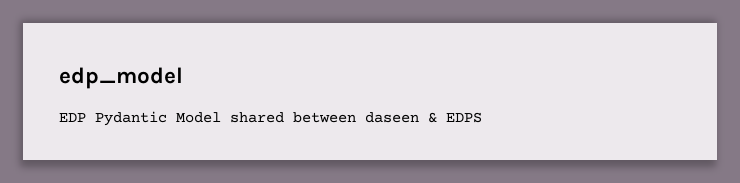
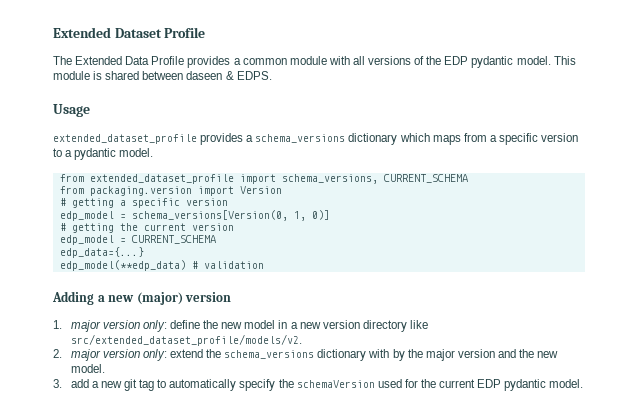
- edp_model
- EDP Pydantic Model shared between daseen & EDPS
+ Extended Dataset Profile
+ The Extended Data Profile provides a common module with all versions of the EDP pydantic model. This module is shared between daseen & EDPS.
+ Usage
+ extended_dataset_profile provides a schema_versions dictionary which maps from a specific version to a pydantic model.
+ from extended_dataset_profile import schema_versions, CURRENT_SCHEMA
+ from packaging.version import Version
+ # getting a specific version
+ edp_model = schema_versions[Version(0, 1, 0)]
+ # getting the current version
+ edp_model = CURRENT_SCHEMA
+ edp_data={...}
+ edp_model(**edp_data) # validation
+ Adding a new (major) version
+ 1. major version only: define the new model in a new version directory like src/extended_dataset_profile/models/v2.
+ 2. major version only: extend the schema_versions dictionary with by the major version and the new model.
+ 3. add a new git tag to automatically specify the schemaVersion used for the current EDP pydantic model.

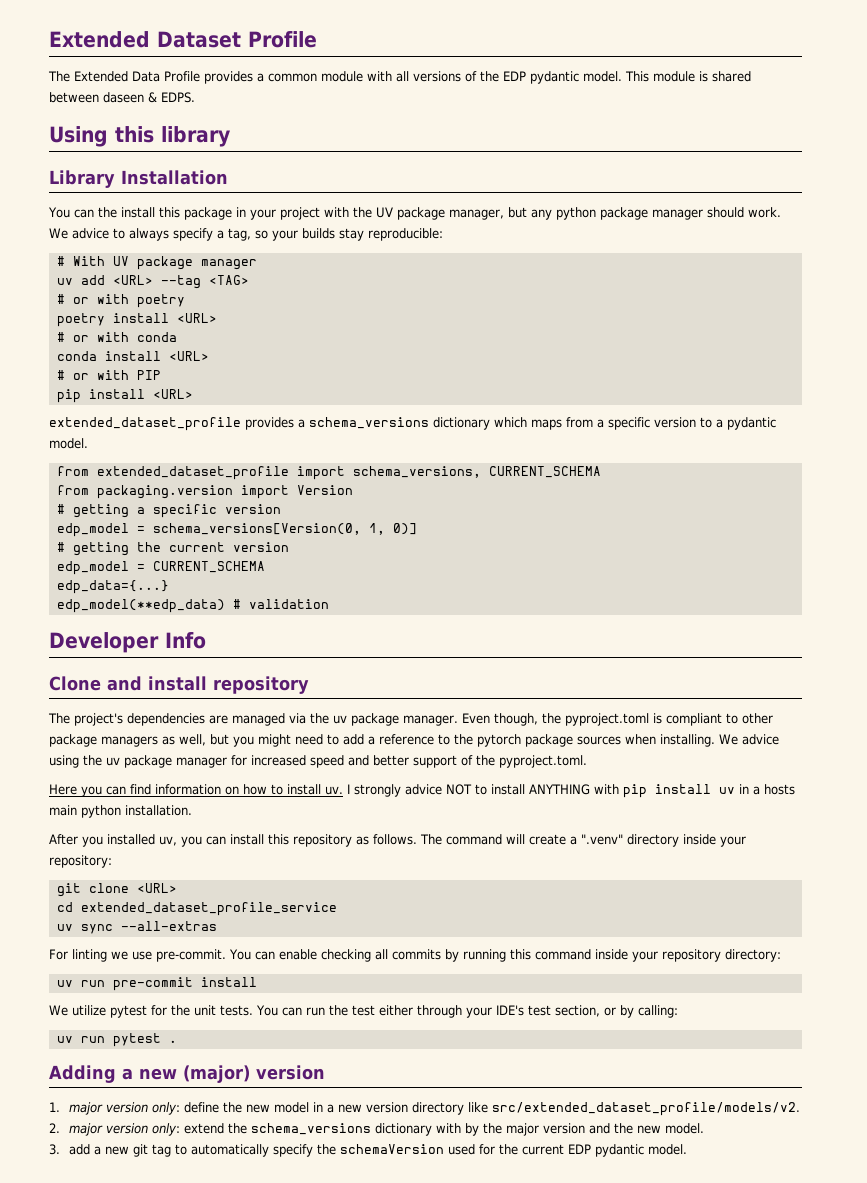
- Usage
+ Using this library
+ Library Installation
+ You can the install this package in your project with the UV package manager, but any python package manager should work. We advice to always specify a tag, so your builds stay reproducible:
+ # With UV package manager
+ uv add <URL> --tag <TAG>
+ # or with poetry
+ poetry install <URL>
+ # or with conda
+ conda install <URL>
+ # or with PIP
+ pip install <URL>
+ Developer Info
+ Clone and install repository
+ The project's dependencies are managed via the uv package manager. Even though, the pyproject.toml is compliant to other package managers as well, but you might need to add a reference to the pytorch package sources when installing. We advice using the uv package manager for increased speed and better support of the pyproject.toml.
+ Here you can find information on how to install uv. I strongly advice NOT to install ANYTHING with pip install uv in a hosts main python installation.
+ After you installed uv, you can install this repository as follows. The command will create a ".venv" directory inside your repository:
+ git clone <URL>
+ cd extended_dataset_profile_service
+ uv sync --all-extras
+ For linting we use pre-commit. You can enable checking all commits by running this command inside your repository directory:
+ uv run pre-commit install
+ We utilize pytest for the unit tests. You can run the test either through your IDE's test section, or by calling:
+ uv run pytest .

